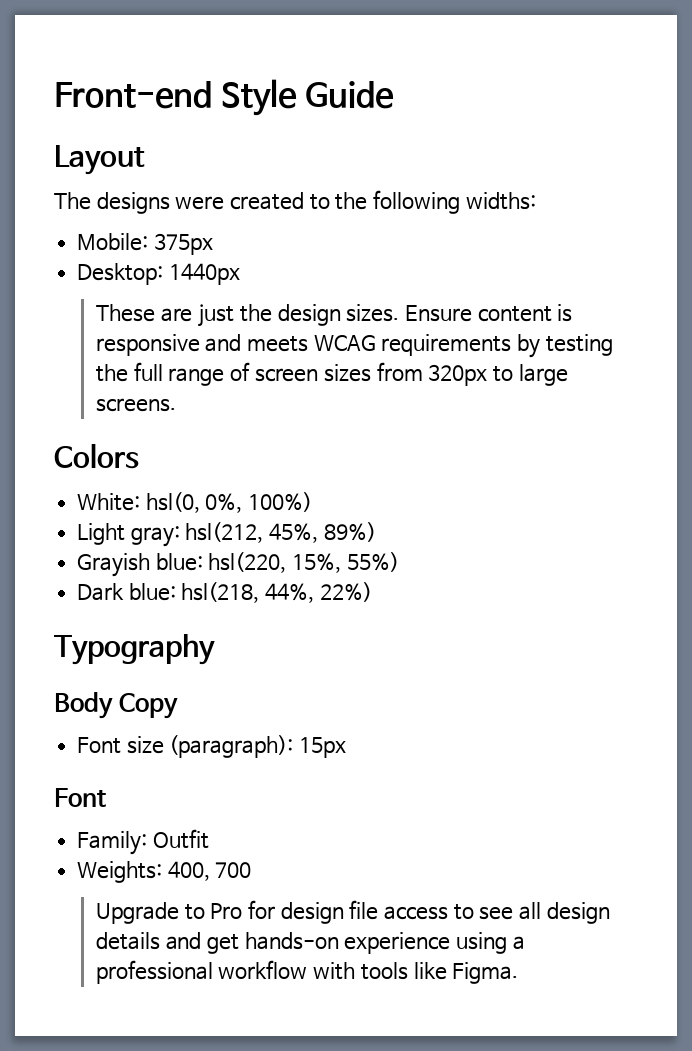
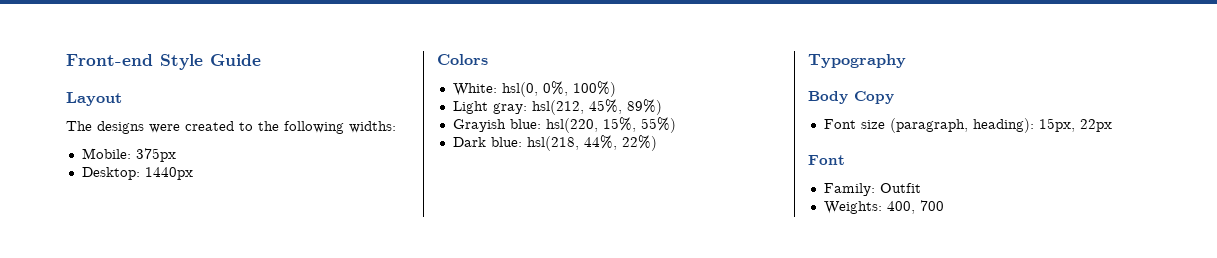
- These are just the design sizes. Ensure content is responsive and meets WCAG requirements by testing the full range of screen sizes from 320px to large screens.
- Font size (paragraph): 15px
+ Font size (paragraph, heading): 15px, 22px
- Upgrade to Pro for design file access to see all design details and get hands-on experience using a professional workflow with tools like Figma.

